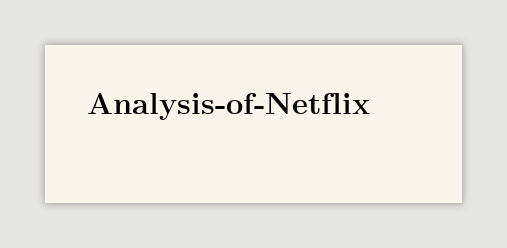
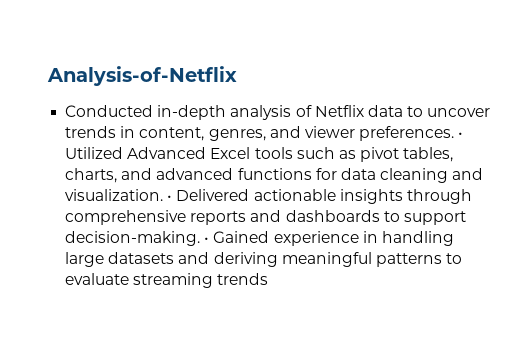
+ Conducted in-depth analysis of Netflix data to uncover trends in content, genres, and viewer preferences. • Utilized Advanced Excel tools such as pivot tables, charts, and advanced functions for data cleaning and visualization. • Delivered actionable insights through comprehensive reports and dashboards to support decision-making. • Gained experience in handling large datasets and deriving meaningful patterns to evaluate streaming trends

